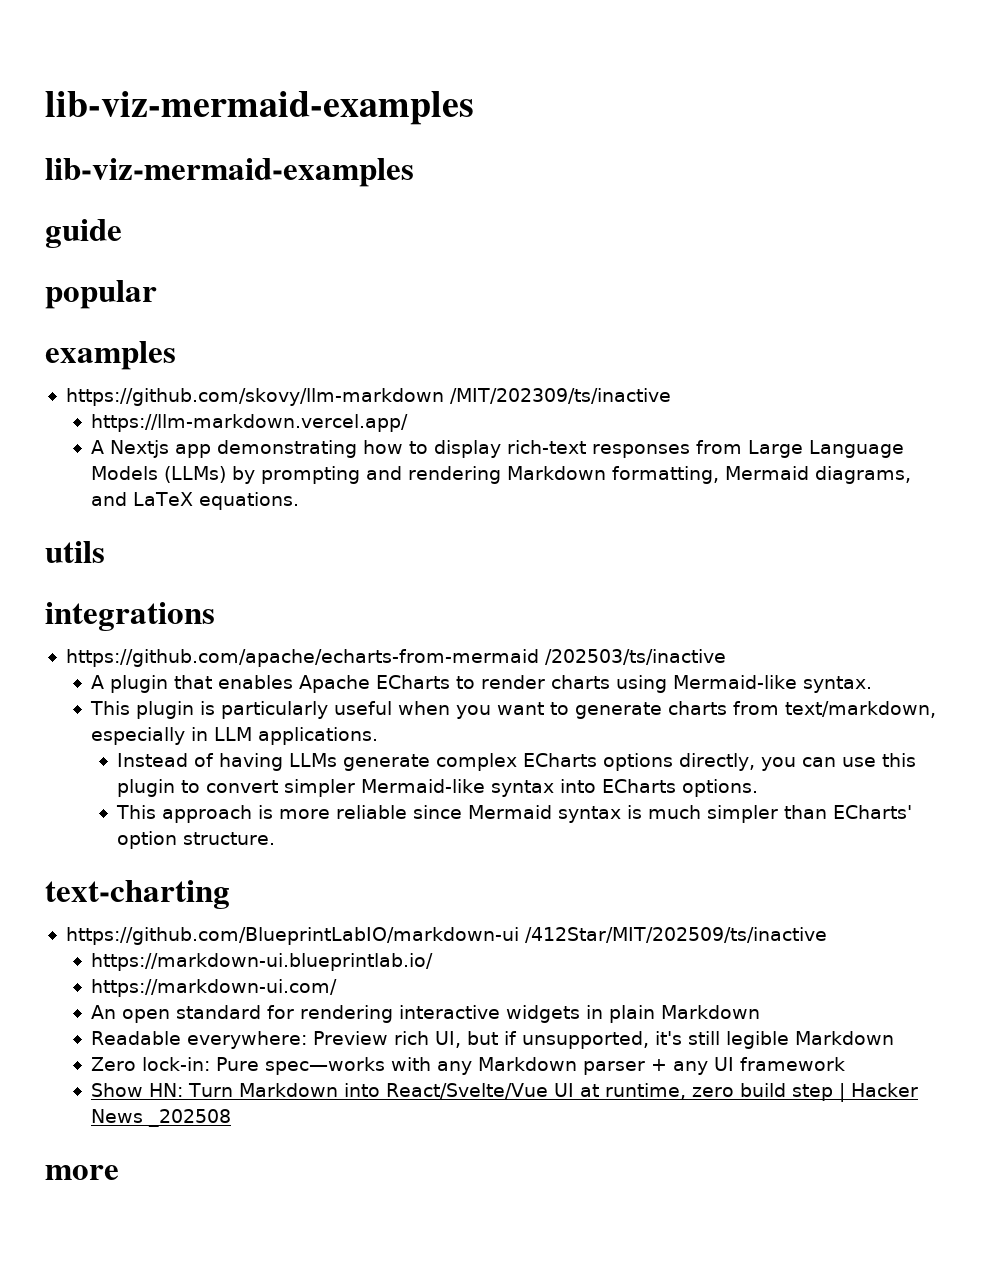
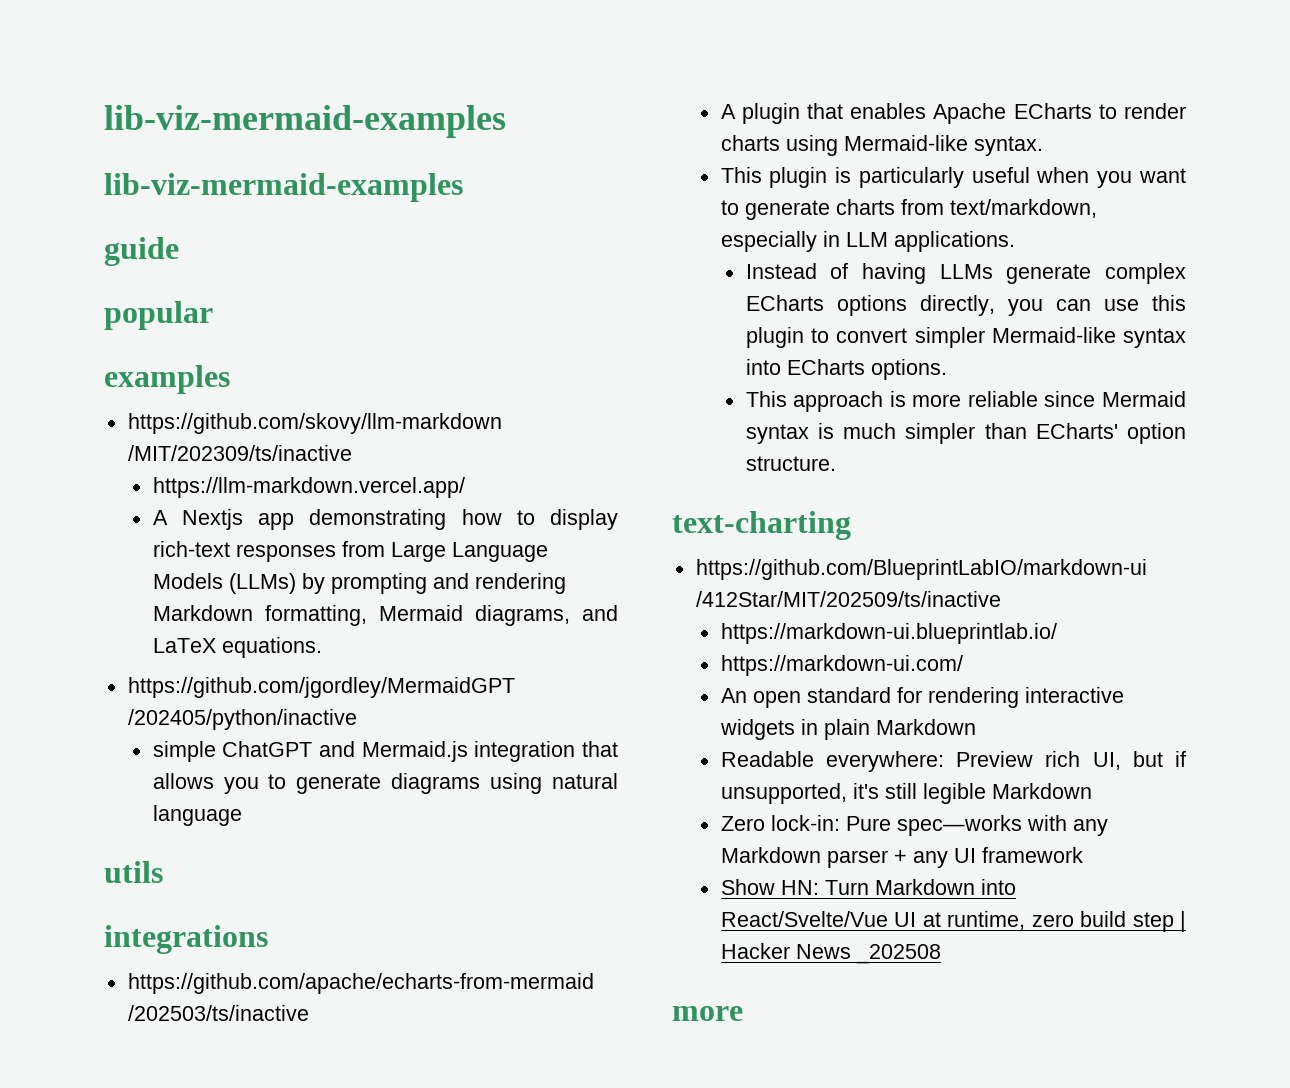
+ https://github.com/jgordley/MermaidGPT /202405/python/inactive
+ simple ChatGPT and Mermaid.js integration that allows you to generate diagrams using natural language

